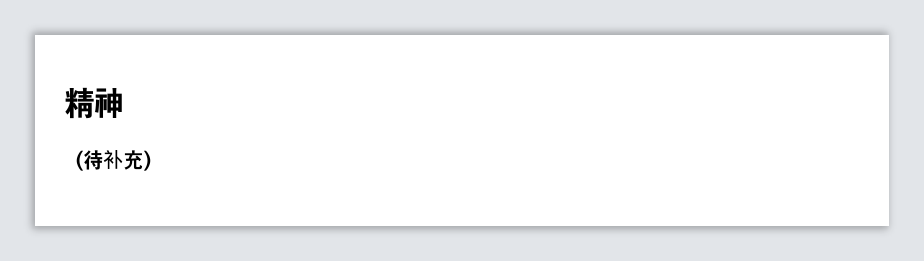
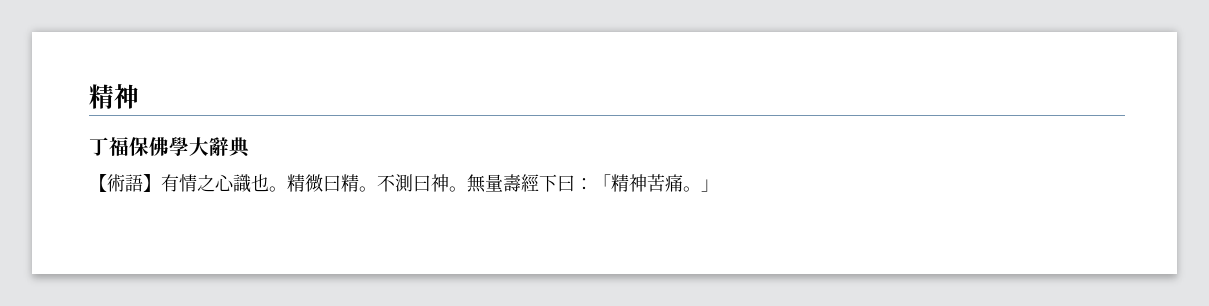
- （待补充）
+ 丁福保佛學大辭典
+ 【術語】有情之心識也。精微曰精。不測曰神。無量壽經下曰：「精神苦痛。」

